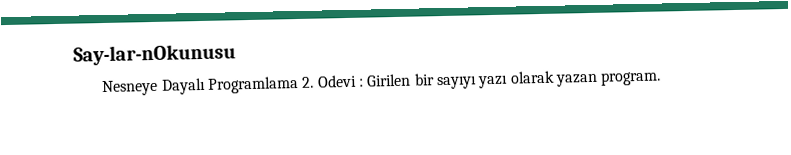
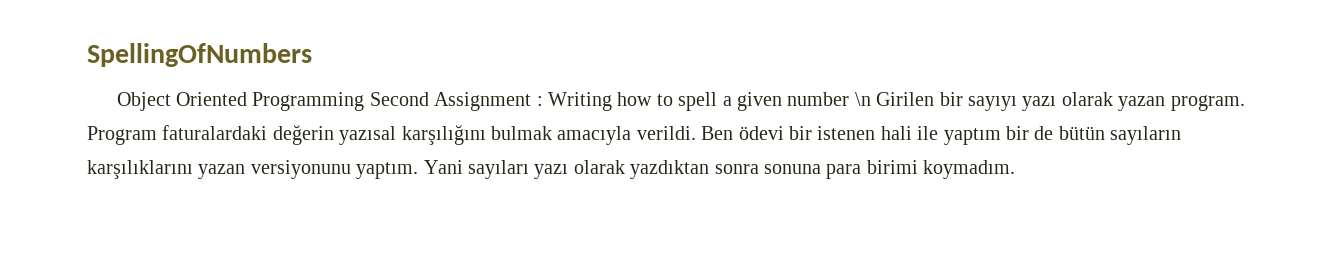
- Say-lar-nOkunusu
- Nesneye Dayalı Programlama 2. Odevi : Girilen bir sayıyı yazı olarak yazan program.
+ SpellingOfNumbers
+ Object Oriented Programming Second Assignment : Writing how to spell a given number \n Girilen bir sayıyı yazı olarak yazan program.
+ Program faturalardaki değerin yazısal karşılığını bulmak amacıyla verildi. Ben ödevi bir istenen hali ile yaptım bir de bütün sayıların karşılıklarını yazan versiyonunu yaptım. Yani sayıları yazı olarak yazdıktan sonra sonuna para birimi koymadım.

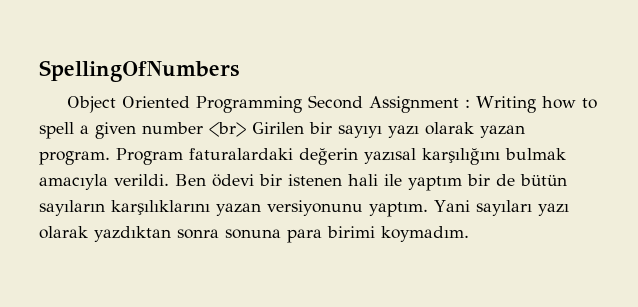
- Object Oriented Programming Second Assignment : Writing how to spell a given number \n Girilen bir sayıyı yazı olarak yazan program.
+ Object Oriented Programming Second Assignment : Writing how to spell a given number <br> Girilen bir sayıyı yazı olarak yazan program.

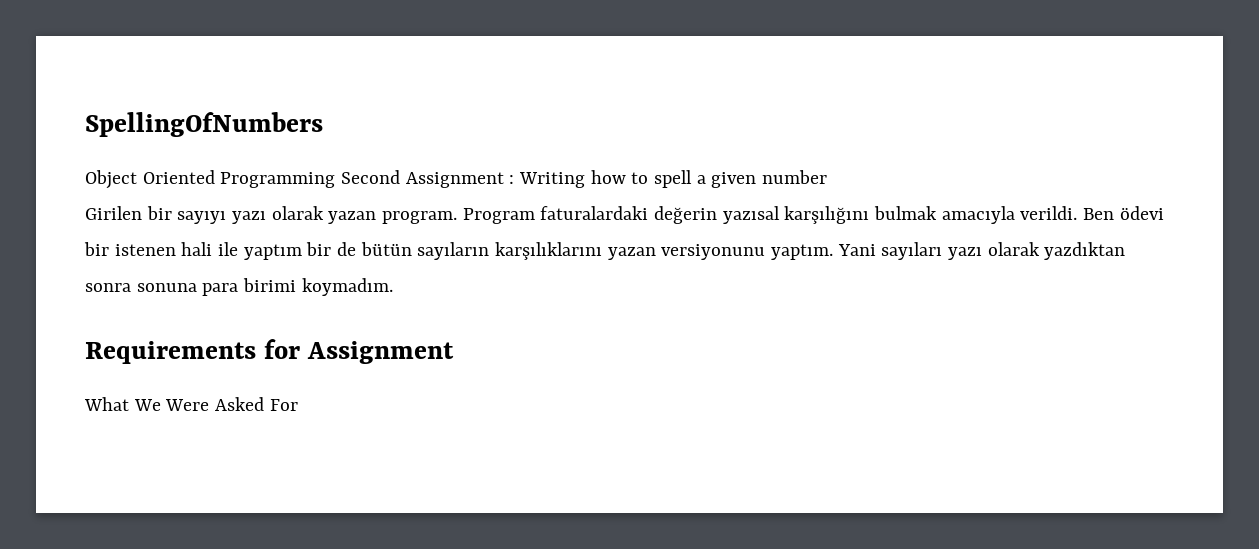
- Object Oriented Programming Second Assignment : Writing how to spell a given number <br> Girilen bir sayıyı yazı olarak yazan program.
+ Object Oriented Programming Second Assignment : Writing how to spell a given number
+ Girilen bir sayıyı yazı olarak yazan program.
+ Requirements for Assignment
+ What We Were Asked For

